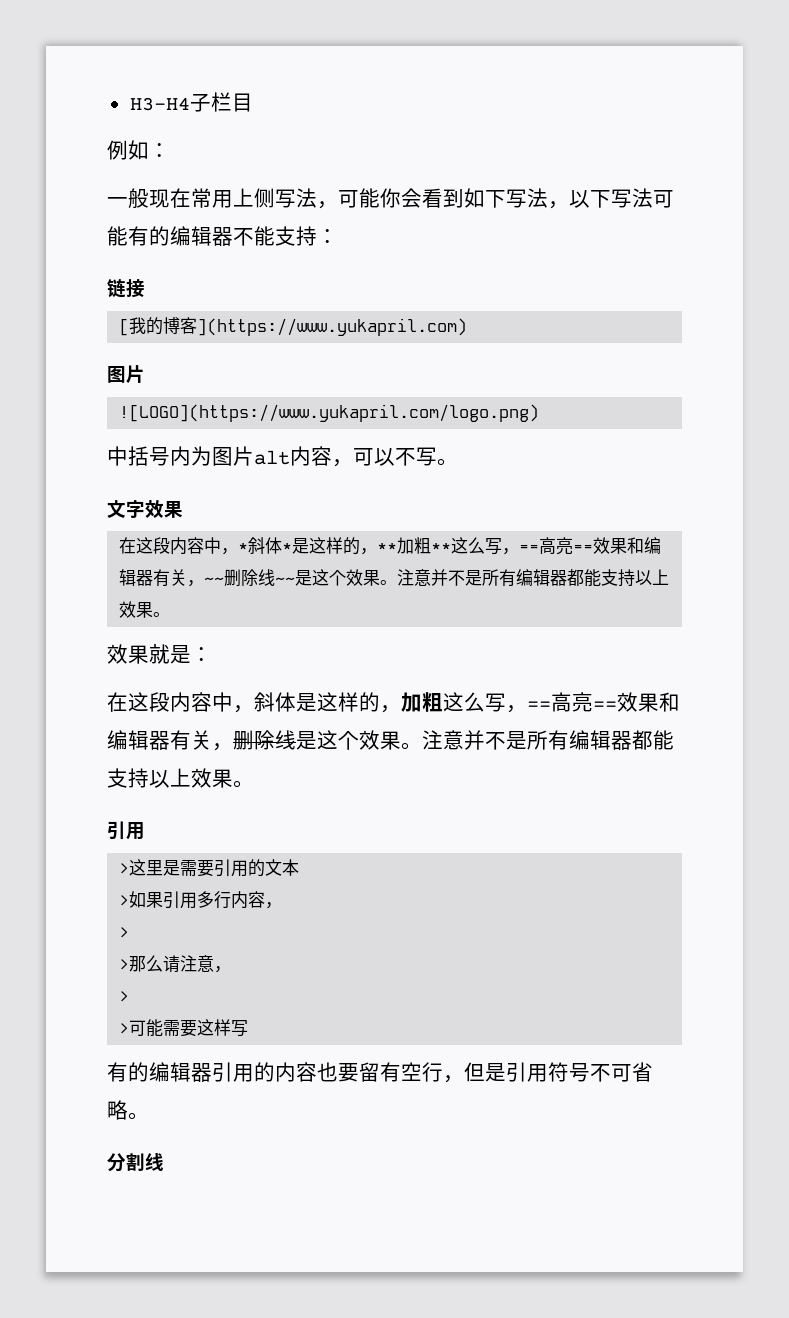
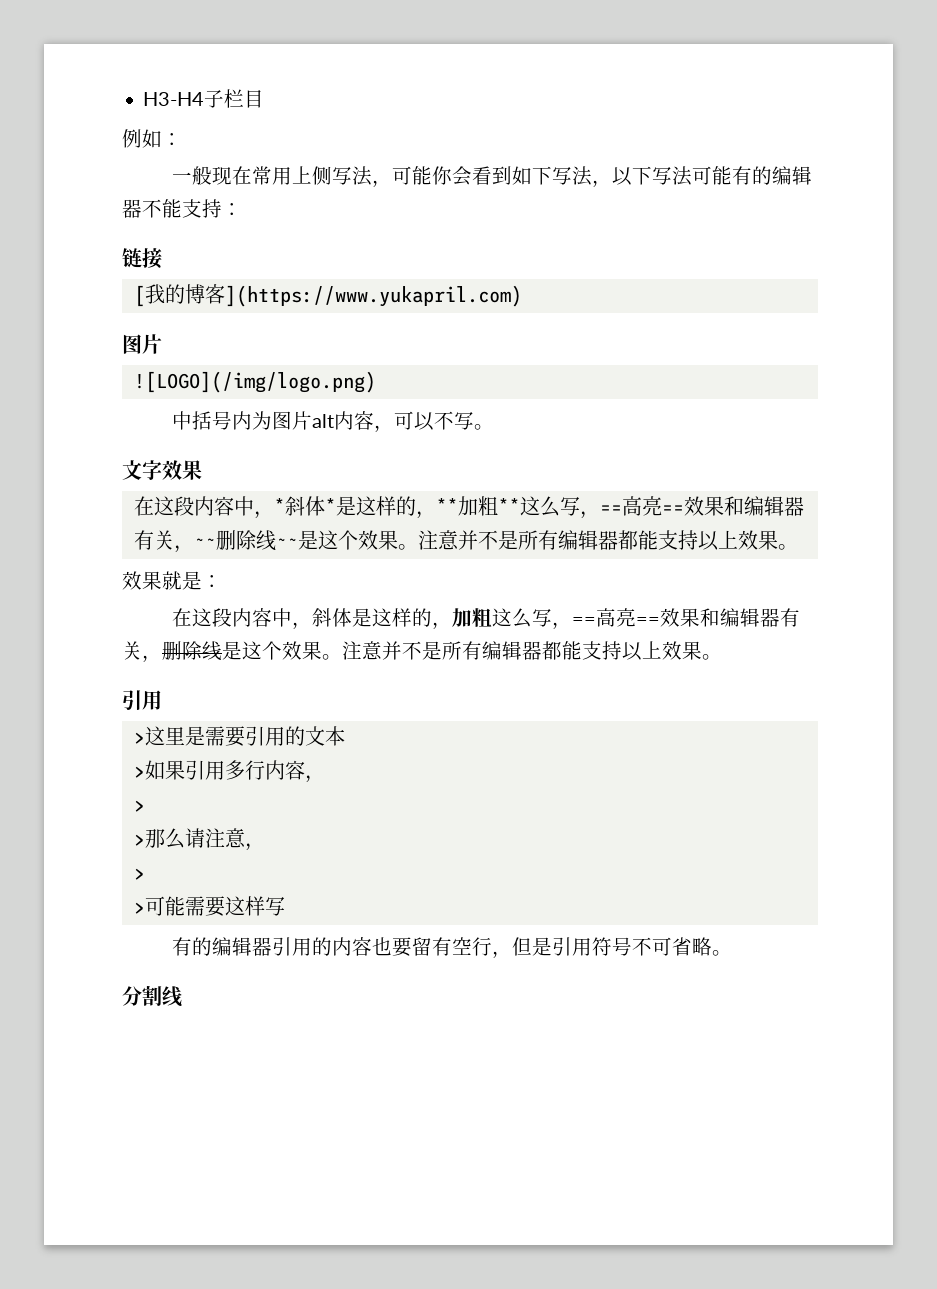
- ![LOGO](https://www.yukapril.com/logo.png)
+ ![LOGO](/img/logo.png)

